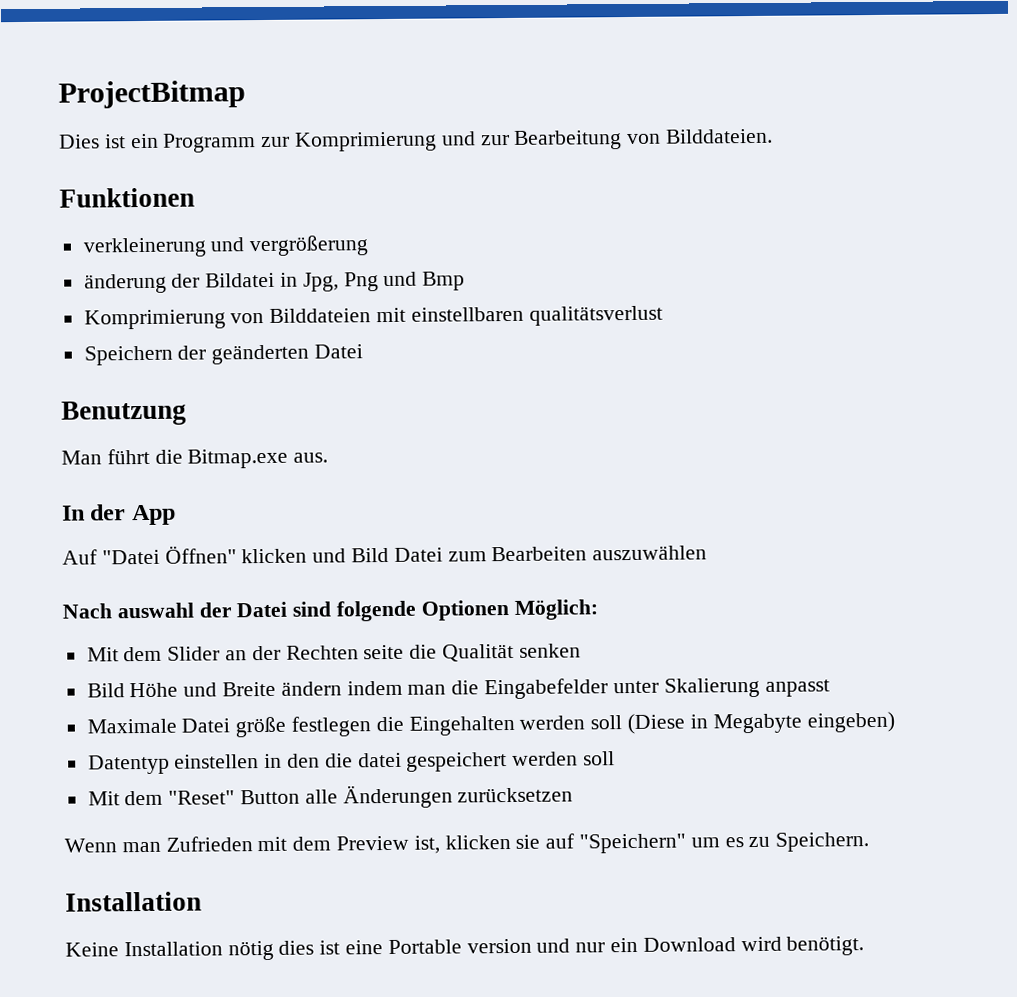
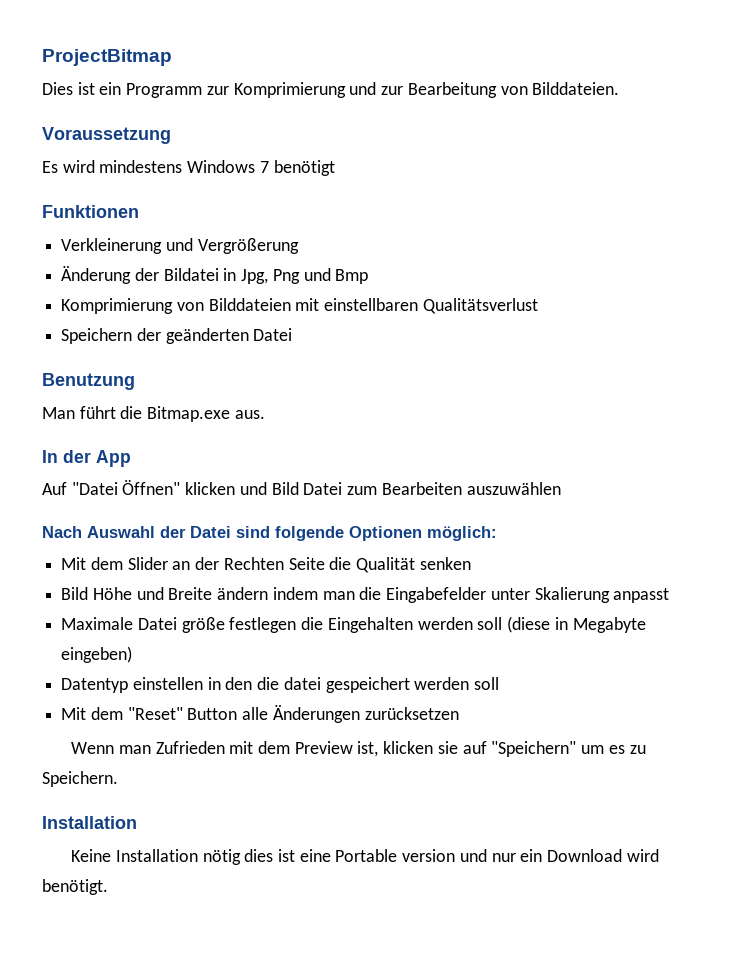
+ Voraussetzung
+ Es wird mindestens Windows 7 benötigt
  Funktionen
- verkleinerung und vergrößerung
- änderung der Bildatei in Jpg, Png und Bmp
+ Verkleinerung und Vergrößerung
+ Änderung der Bildatei in Jpg, Png und Bmp
- Komprimierung von Bilddateien mit einstellbaren qualitätsverlust
+ Komprimierung von Bilddateien mit einstellbaren Qualitätsverlust
- Nach auswahl der Datei sind folgende Optionen Möglich:
+ Nach Auswahl der Datei sind folgende Optionen möglich:
- Mit dem Slider an der Rechten seite die Qualität senken
+ Mit dem Slider an der Rechten Seite die Qualität senken
- Maximale Datei größe festlegen die Eingehalten werden soll (Diese in Megabyte eingeben)
+ Maximale Datei größe festlegen die Eingehalten werden soll (diese in Megabyte eingeben)

